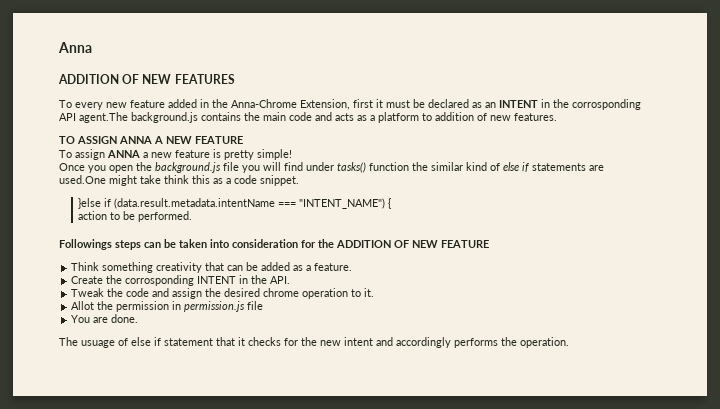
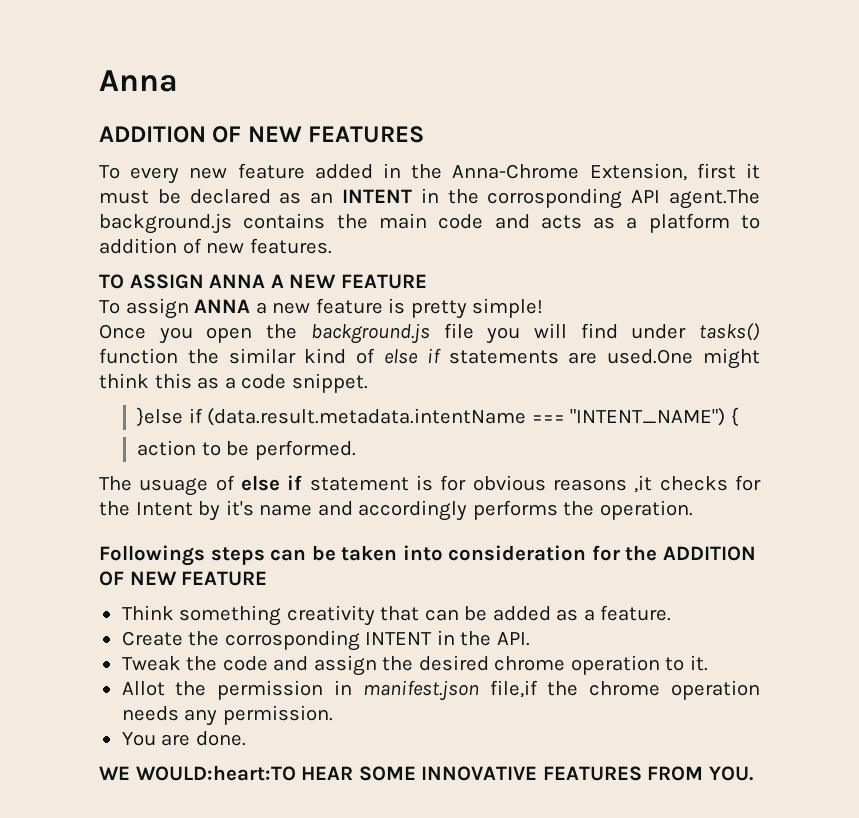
- Once you open the background.js file you will find under tasks() function the similar kind of else if statements are used.One might take think this as a code snippet.
+ Once you open the background.js file you will find under tasks() function the similar kind of else if statements are used.One might think this as a code snippet.
+ The usuage of else if statement is for obvious reasons ,it checks for the Intent by it's name and accordingly performs the operation.
- Allot the permission in permission.js file
+ Allot the permission in manifest.json file,if the chrome operation needs any permission.
  You are done.
- The usuage of else if statement that it checks for the new intent and accordingly performs the operation.
+ WE WOULD:heart:TO HEAR SOME INNOVATIVE FEATURES FROM YOU.

